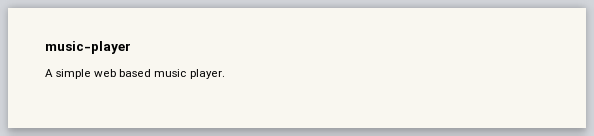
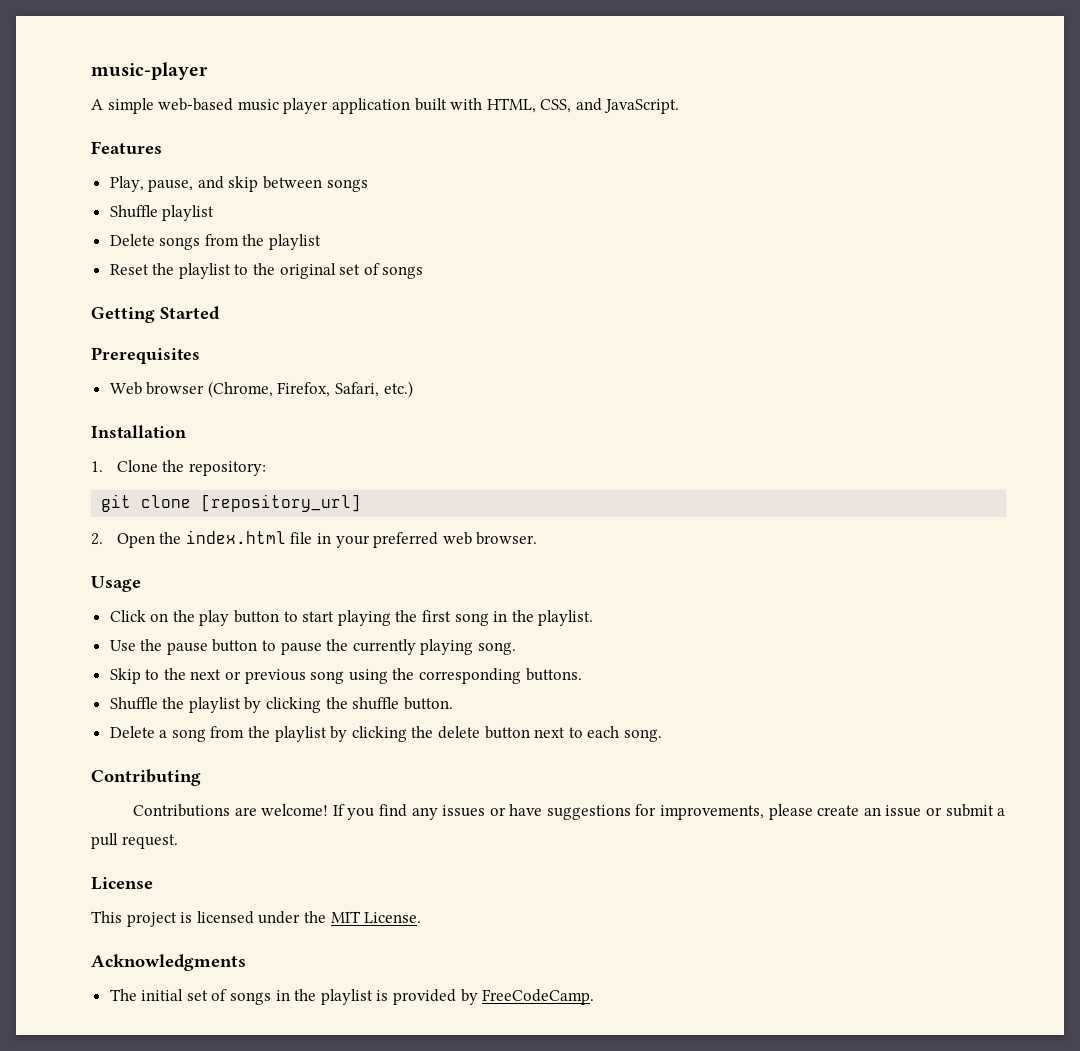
- A simple web based music player.
+ A simple web-based music player application built with HTML, CSS, and JavaScript.
+ Features
+ Play, pause, and skip between songs
+ Shuffle playlist
+ Delete songs from the playlist
+ Reset the playlist to the original set of songs
+ Getting Started
+ Prerequisites
+ Web browser (Chrome, Firefox, Safari, etc.)
+ Installation
+ 1. Clone the repository:
+ git clone [repository_url]
+ 2. Open the index.html file in your preferred web browser.
+ Usage
+ Click on the play button to start playing the first song in the playlist.
+ Use the pause button to pause the currently playing song.
+ Skip to the next or previous song using the corresponding buttons.
+ Shuffle the playlist by clicking the shuffle button.
+ Delete a song from the playlist by clicking the delete button next to each song.
+ Contributing
+ Contributions are welcome! If you find any issues or have suggestions for improvements, please create an issue or submit a pull request.
+ License
+ This project is licensed under the MIT License.
+ Acknowledgments
+ The initial set of songs in the playlist is provided by FreeCodeCamp.

